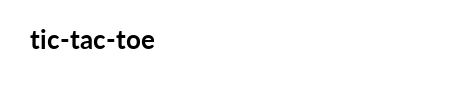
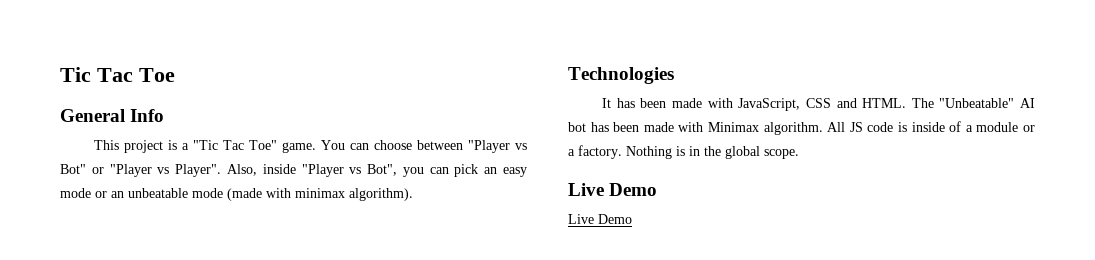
- tic-tac-toe
+ Tic Tac Toe
+ General Info
+ This project is a "Tic Tac Toe" game. You can choose between "Player vs Bot" or "Player vs Player". Also, inside "Player vs Bot", you can pick an easy mode or an unbeatable mode (made with minimax algorithm).
+ Technologies
+ It has been made with JavaScript, CSS and HTML. The "Unbeatable" AI bot has been made with Minimax algorithm. All JS code is inside of a module or a factory. Nothing is in the global scope.
+ Live Demo
+ Live Demo

